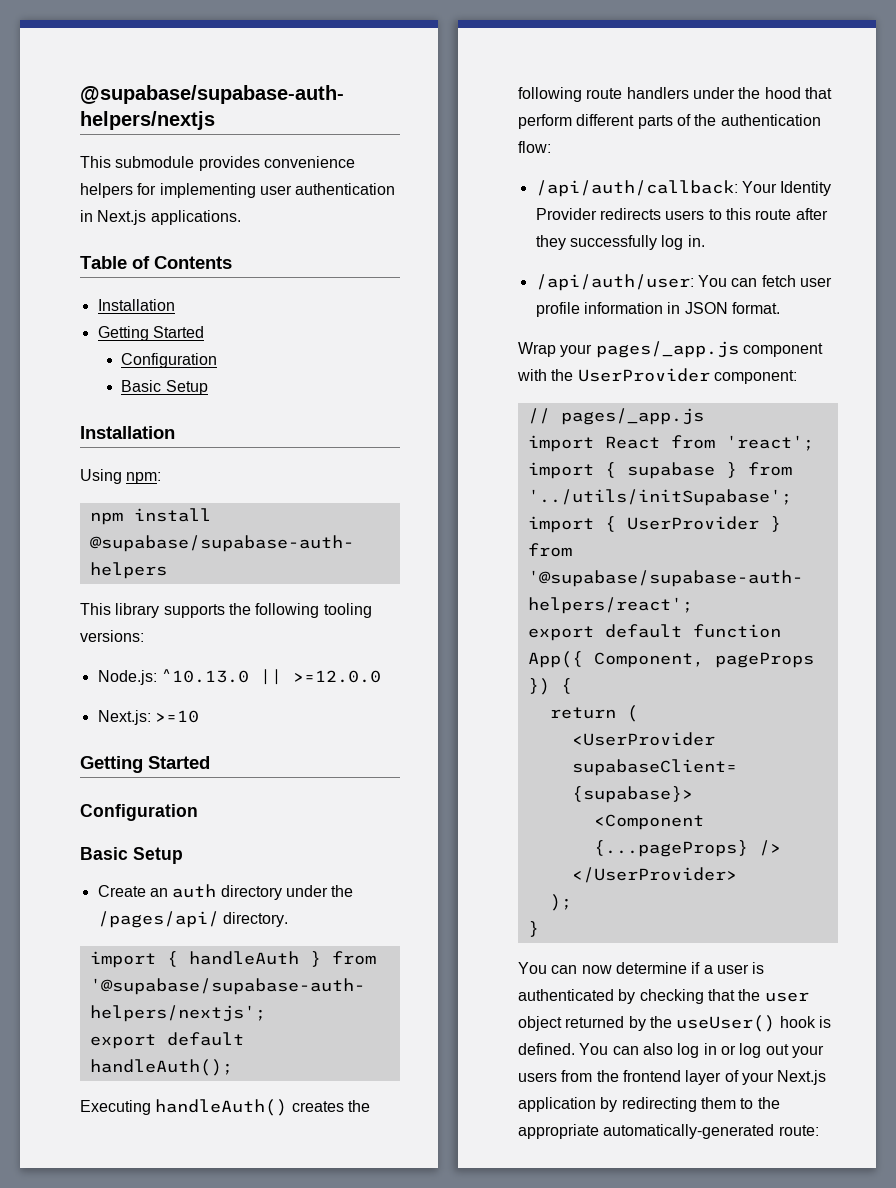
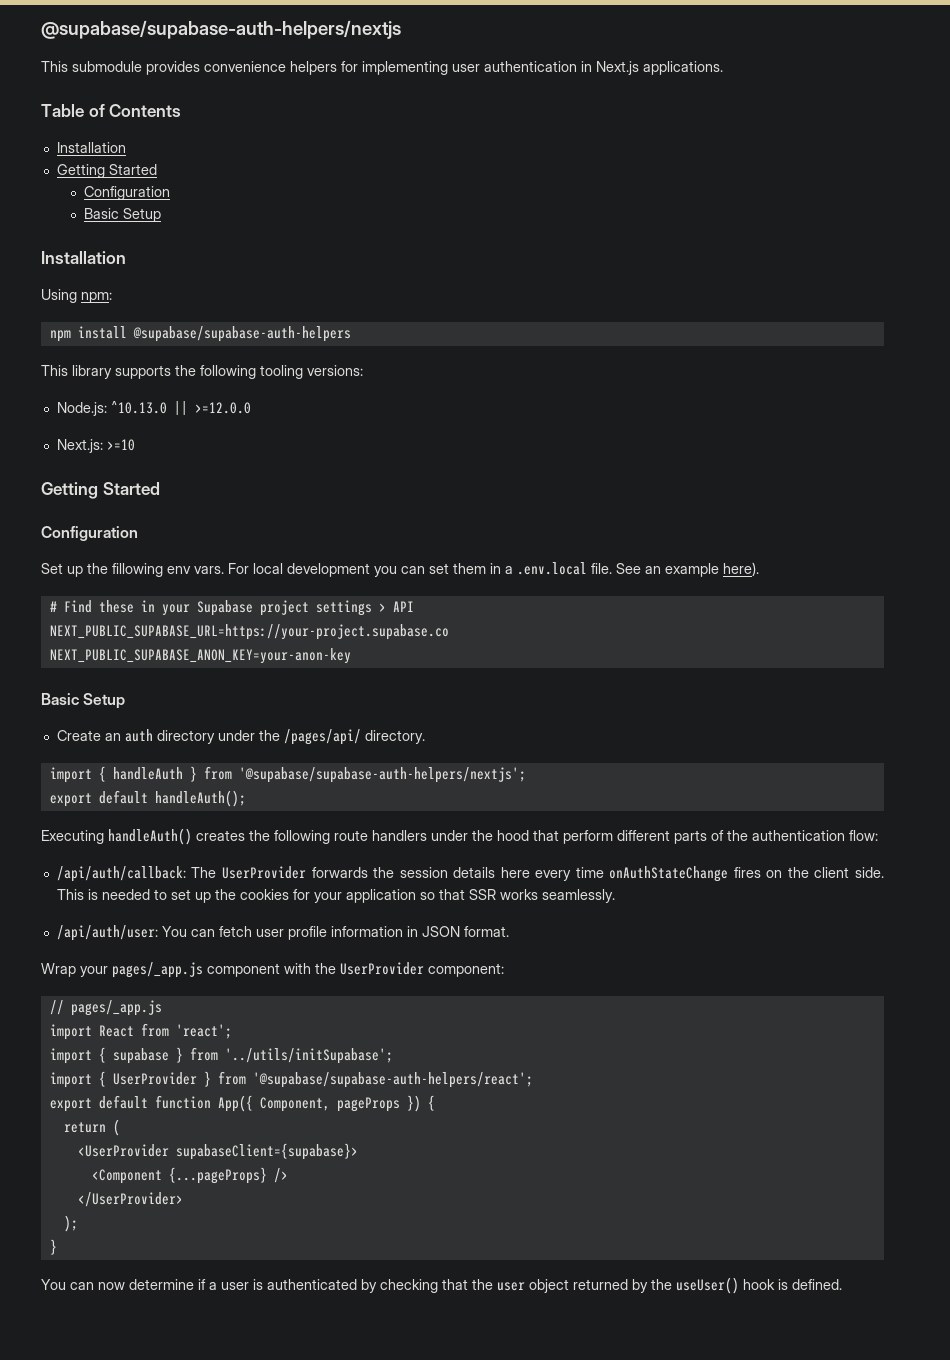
+ Set up the fillowing env vars. For local development you can set them in a .env.local file. See an example here).
+ # Find these in your Supabase project settings > API
+ NEXT_PUBLIC_SUPABASE_URL=https://your-project.supabase.co
+ NEXT_PUBLIC_SUPABASE_ANON_KEY=your-anon-key
- /api/auth/callback: Your Identity Provider redirects users to this route after they successfully log in.
+ /api/auth/callback: The UserProvider forwards the session details here every time onAuthStateChange fires on the client side. This is needed to set up the cookies for your application so that SSR works seamlessly.
- You can also log in or log out your users from the frontend layer of your Next.js application by redirecting them to the appropriate automatically-generated route:

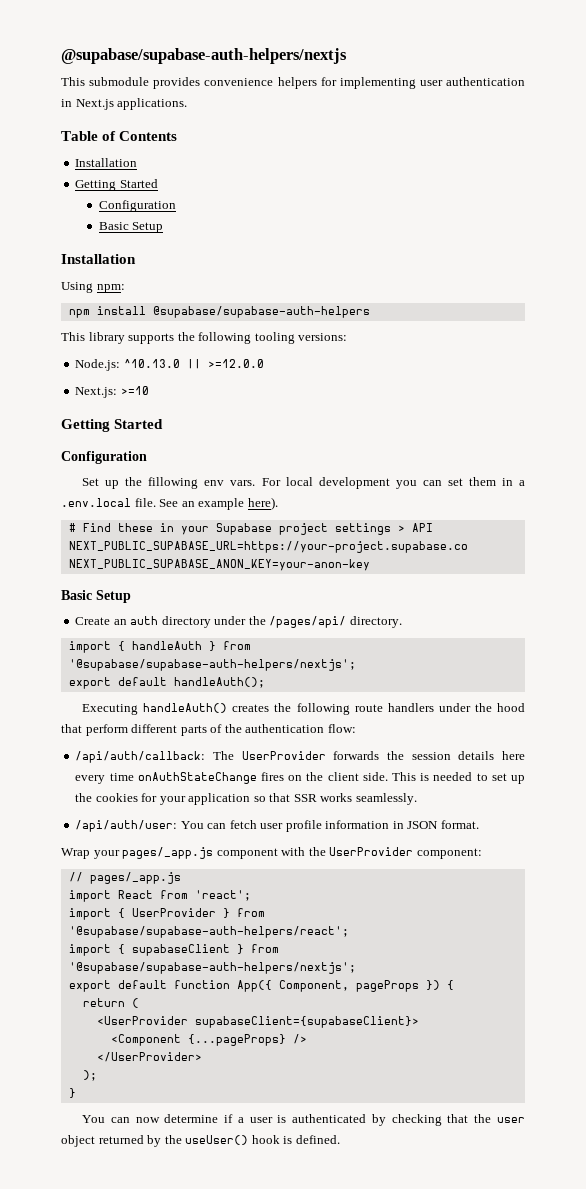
- import { supabase } from '../utils/initSupabase';
+ import { supabaseClient } from '@supabase/supabase-auth-helpers/nextjs';
- <UserProvider supabaseClient={supabase}>
+ <UserProvider supabaseClient={supabaseClient}>

